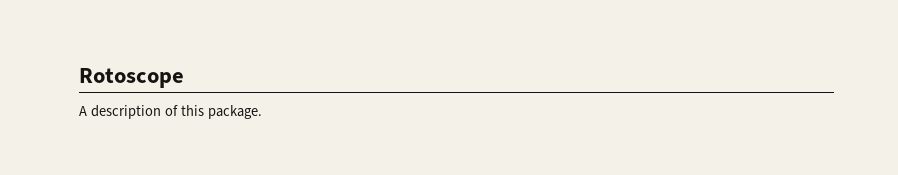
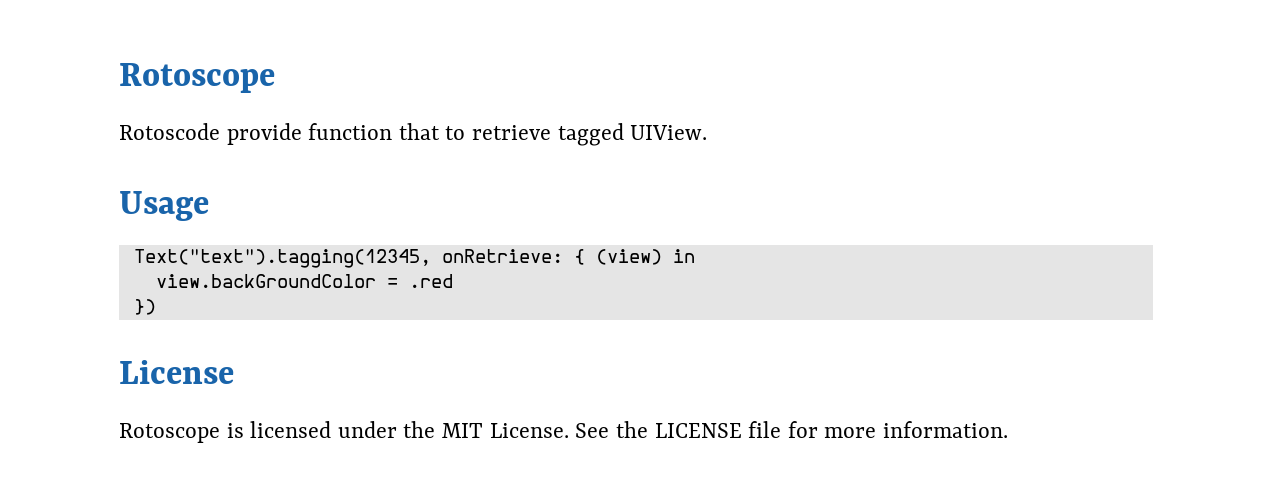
- A description of this package.
+ Rotoscode provide function that to retrieve tagged UIView.
+ Usage
+ Text("text").tagging(12345, onRetrieve: { (view) in
+ view.backGroundColor = .red
+ })
+ License
+ Rotoscope is licensed under the MIT License. See the LICENSE file for more information.

